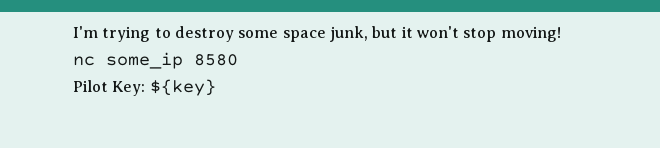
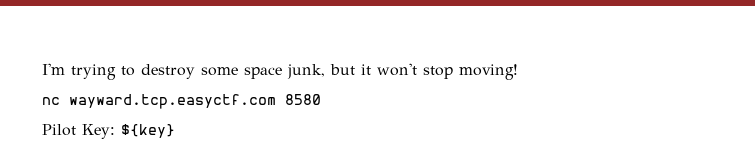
- nc some_ip 8580
+ nc wayward.tcp.easyctf.com 8580

